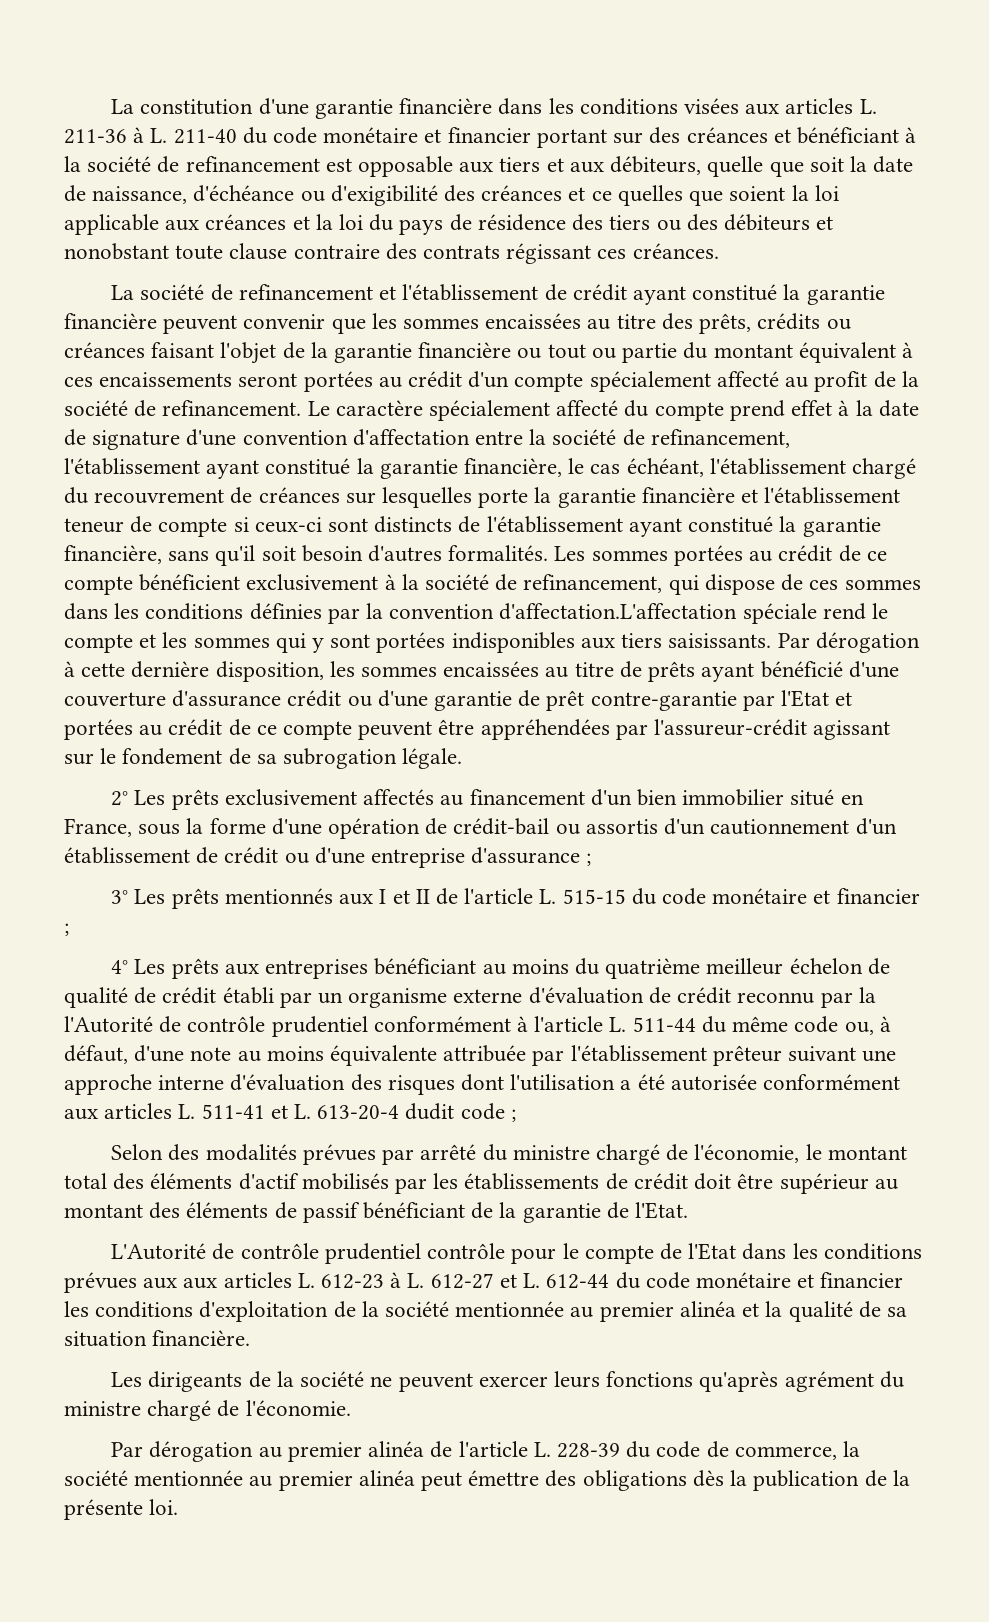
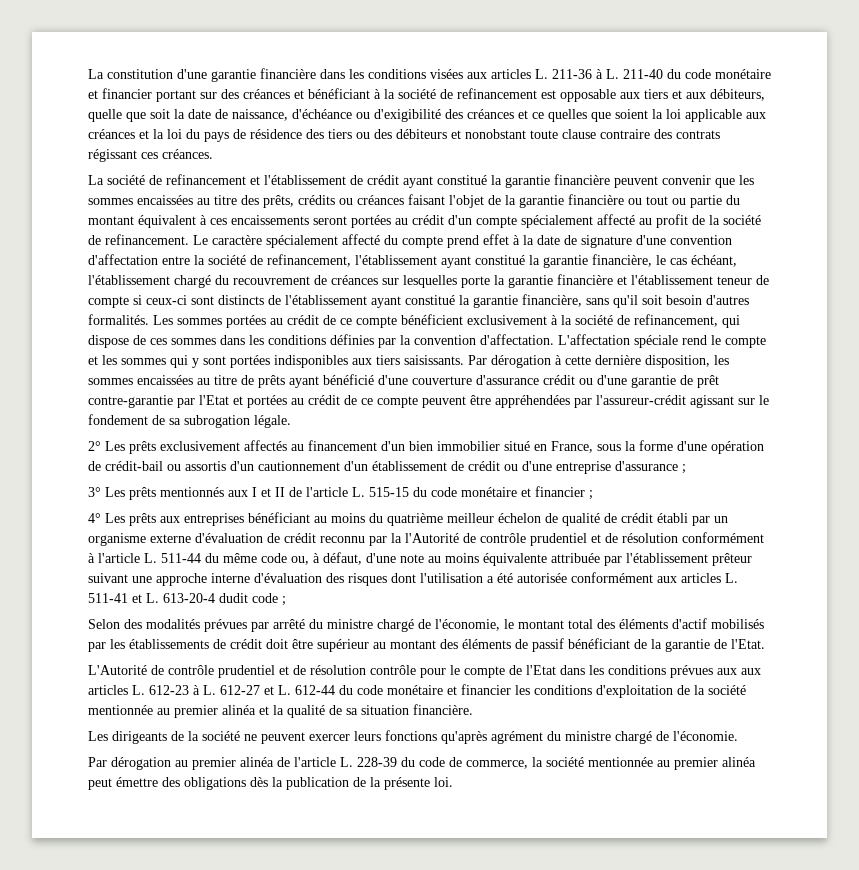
- Les sommes portées au crédit de ce compte bénéficient exclusivement à la société de refinancement, qui dispose de ces sommes dans les conditions définies par la convention d'affectation.L'affectation spéciale rend le compte et les sommes qui y sont portées indisponibles aux tiers saisissants.
+ Les sommes portées au crédit de ce compte bénéficient exclusivement à la société de refinancement, qui dispose de ces sommes dans les conditions définies par la convention d'affectation. L'affectation spéciale rend le compte et les sommes qui y sont portées indisponibles aux tiers saisissants.
- 4° Les prêts aux entreprises bénéficiant au moins du quatrième meilleur échelon de qualité de crédit établi par un organisme externe d'évaluation de crédit reconnu par la l'Autorité de contrôle prudentiel conformément à l'article L. 511-44 du même code ou, à défaut, d'une note au moins équivalente attribuée par l'établissement prêteur suivant une approche interne d'évaluation des risques dont l'utilisation a été autorisée conformément aux articles L. 511-41 et L. 613-20-4 dudit code ;
+ 4° Les prêts aux entreprises bénéficiant au moins du quatrième meilleur échelon de qualité de crédit établi par un organisme externe d'évaluation de crédit reconnu par la l'Autorité de contrôle prudentiel et de résolution conformément à l'article L. 511-44 du même code ou, à défaut, d'une note au moins équivalente attribuée par l'établissement prêteur suivant une approche interne d'évaluation des risques dont l'utilisation a été autorisée conformément aux articles L. 511-41 et L. 613-20-4 dudit code ;
- L'Autorité de contrôle prudentiel contrôle pour le compte de l'Etat dans les conditions prévues aux aux articles L. 612-23 à L. 612-27 et L. 612-44 du code monétaire et financier les conditions d'exploitation de la société mentionnée au premier alinéa et la qualité de sa situation financière.
+ L'Autorité de contrôle prudentiel et de résolution contrôle pour le compte de l'Etat dans les conditions prévues aux aux articles L. 612-23 à L. 612-27 et L. 612-44 du code monétaire et financier les conditions d'exploitation de la société mentionnée au premier alinéa et la qualité de sa situation financière.

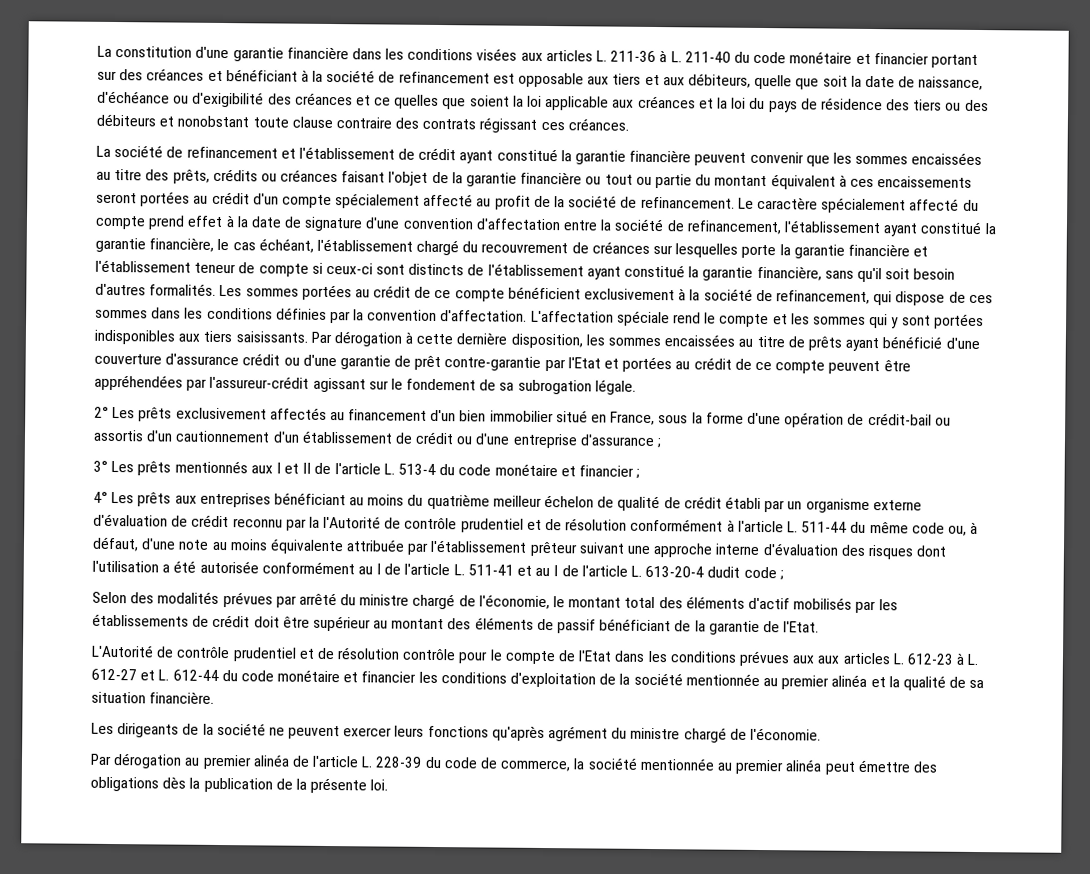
- 3° Les prêts mentionnés aux I et II de l'article L. 515-15 du code monétaire et financier ;
+ 3° Les prêts mentionnés aux I et II de l'article L. 513-4 du code monétaire et financier ;
- 4° Les prêts aux entreprises bénéficiant au moins du quatrième meilleur échelon de qualité de crédit établi par un organisme externe d'évaluation de crédit reconnu par la l'Autorité de contrôle prudentiel et de résolution conformément à l'article L. 511-44 du même code ou, à défaut, d'une note au moins équivalente attribuée par l'établissement prêteur suivant une approche interne d'évaluation des risques dont l'utilisation a été autorisée conformément aux articles L. 511-41 et L. 613-20-4 dudit code ;
+ 4° Les prêts aux entreprises bénéficiant au moins du quatrième meilleur échelon de qualité de crédit établi par un organisme externe d'évaluation de crédit reconnu par la l'Autorité de contrôle prudentiel et de résolution conformément à l'article L. 511-44 du même code ou, à défaut, d'une note au moins équivalente attribuée par l'établissement prêteur suivant une approche interne d'évaluation des risques dont l'utilisation a été autorisée conformément au I de l'article L. 511-41 et au I de l'article L. 613-20-4 dudit code ;

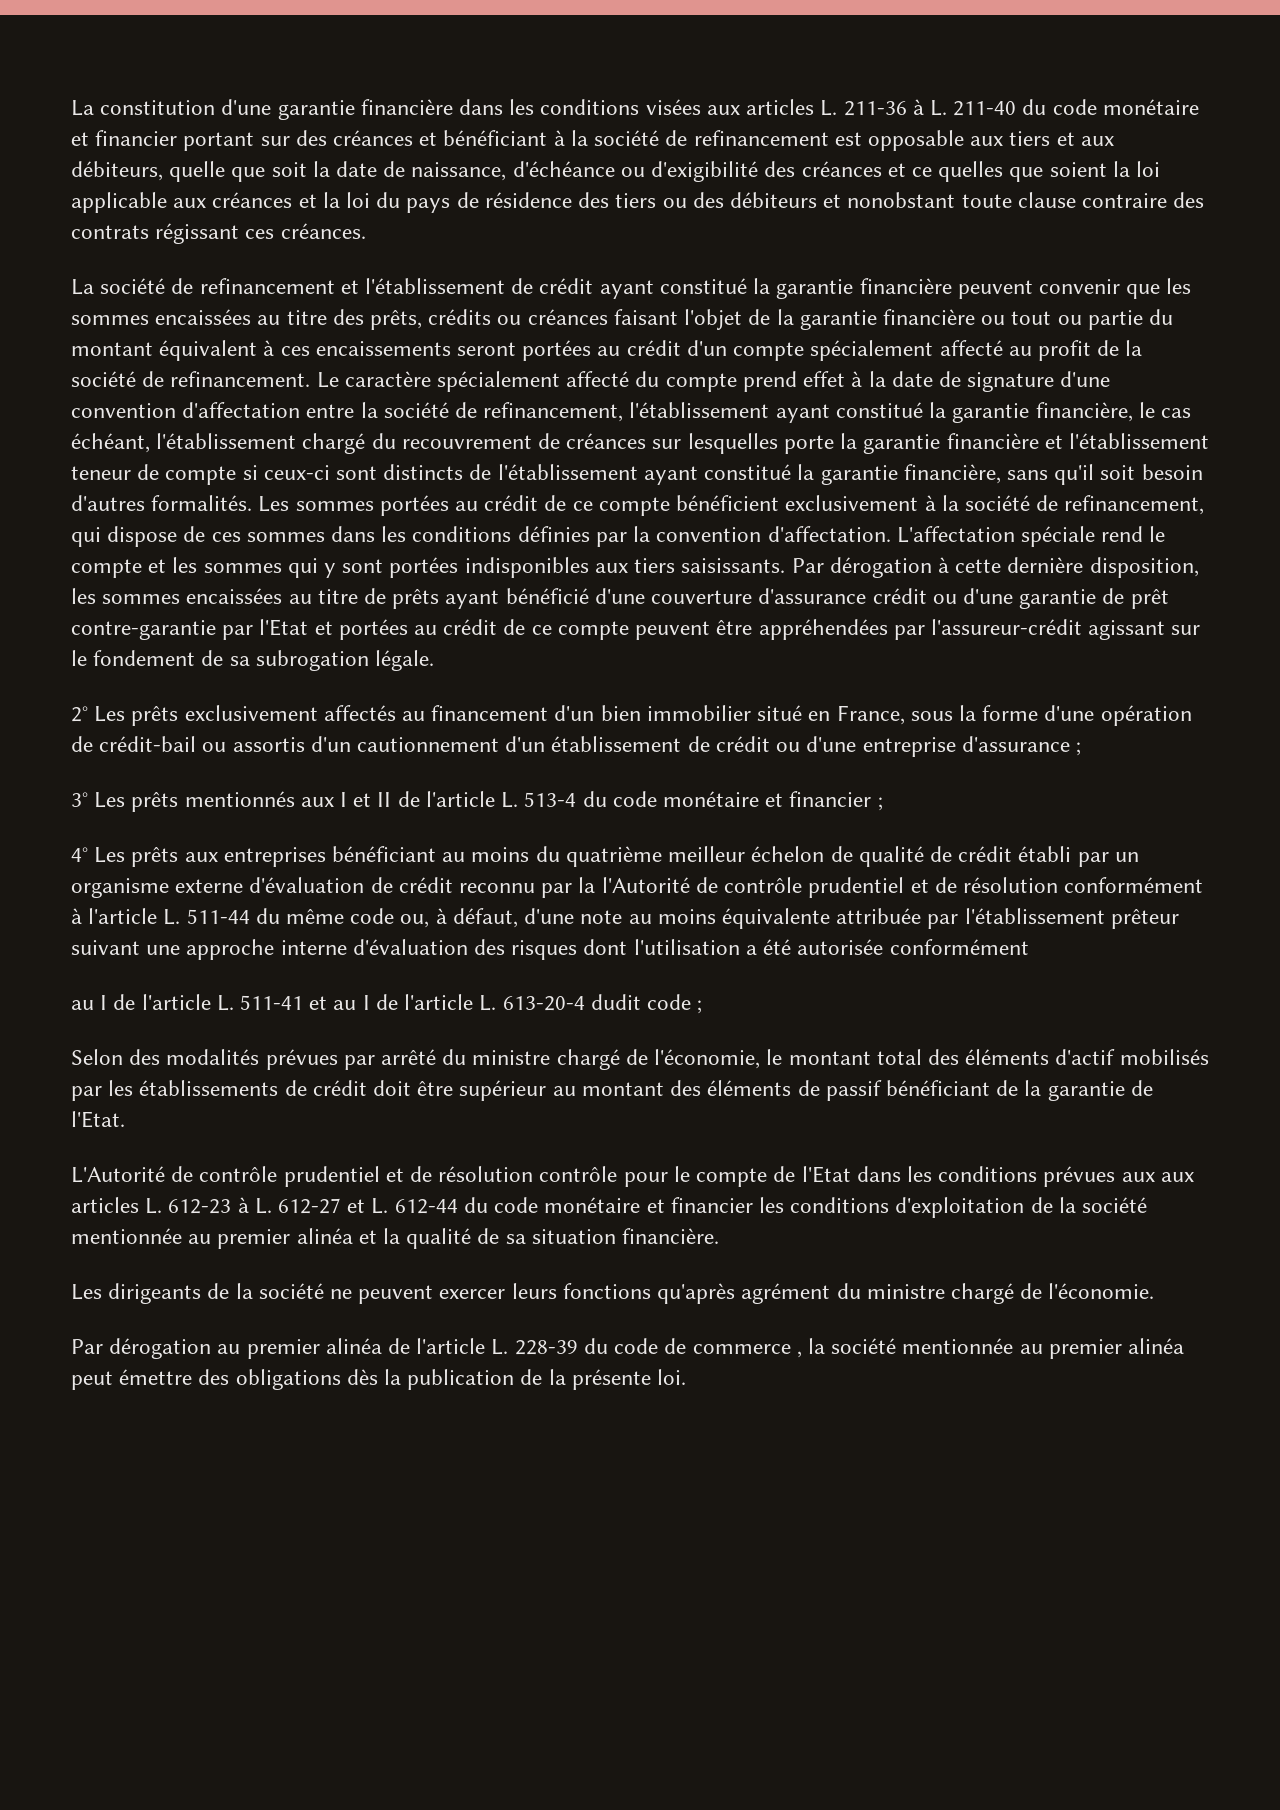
- 4° Les prêts aux entreprises bénéficiant au moins du quatrième meilleur échelon de qualité de crédit établi par un organisme externe d'évaluation de crédit reconnu par la l'Autorité de contrôle prudentiel et de résolution conformément à l'article L. 511-44 du même code ou, à défaut, d'une note au moins équivalente attribuée par l'établissement prêteur suivant une approche interne d'évaluation des risques dont l'utilisation a été autorisée conformément au I de l'article L. 511-41 et au I de l'article L. 613-20-4 dudit code ;
+ 4° Les prêts aux entreprises bénéficiant au moins du quatrième meilleur échelon de qualité de crédit établi par un organisme externe d'évaluation de crédit reconnu par la l'Autorité de contrôle prudentiel et de résolution conformément à l'article L. 511-44 du même code ou, à défaut, d'une note au moins équivalente attribuée par l'établissement prêteur suivant une approche interne d'évaluation des risques dont l'utilisation a été autorisée conformément
+ au I de l'article L. 511-41 et au I de l'article L. 613-20-4 dudit code ;
- Par dérogation au premier alinéa de l'article L. 228-39 du code de commerce, la société mentionnée au premier alinéa peut émettre des obligations dès la publication de la présente loi.
+ Par dérogation au premier alinéa de l'article L. 228-39 du code de commerce , la société mentionnée au premier alinéa peut émettre des obligations dès la publication de la présente loi.

